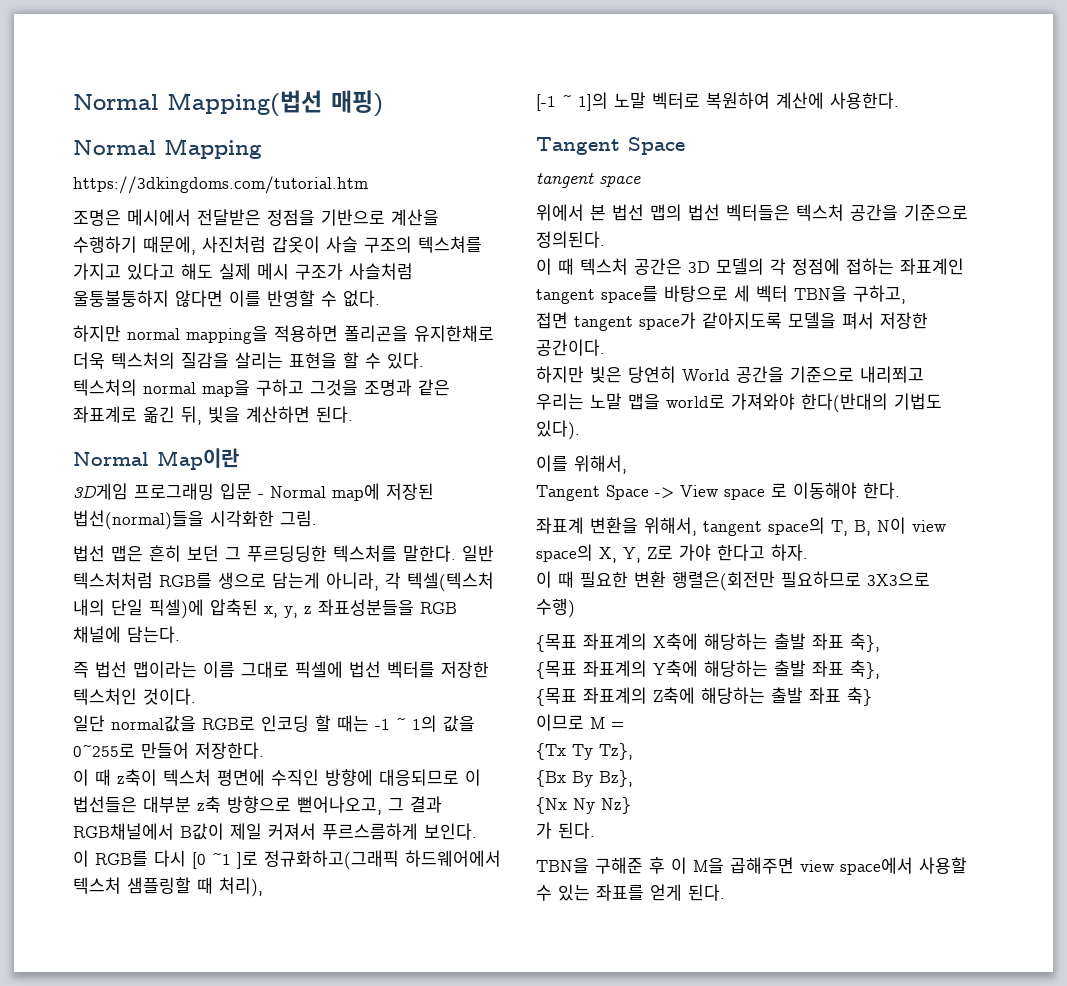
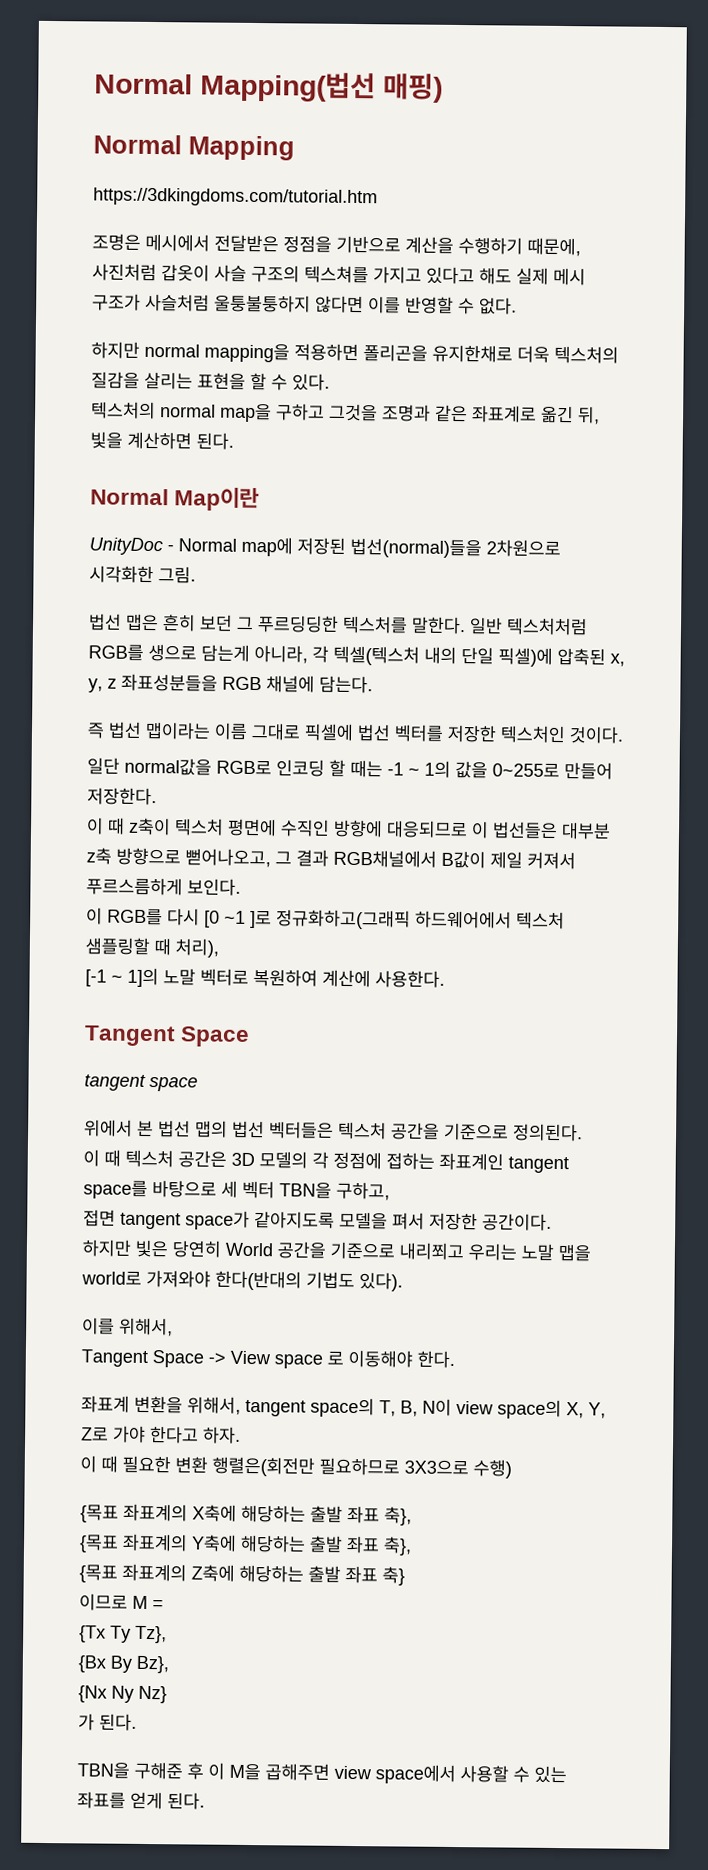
- 3D게임 프로그래밍 입문 - Normal map에 저장된 법선(normal)들을 시각화한 그림.
+ UnityDoc - Normal map에 저장된 법선(normal)들을 2차원으로 시각화한 그림.

